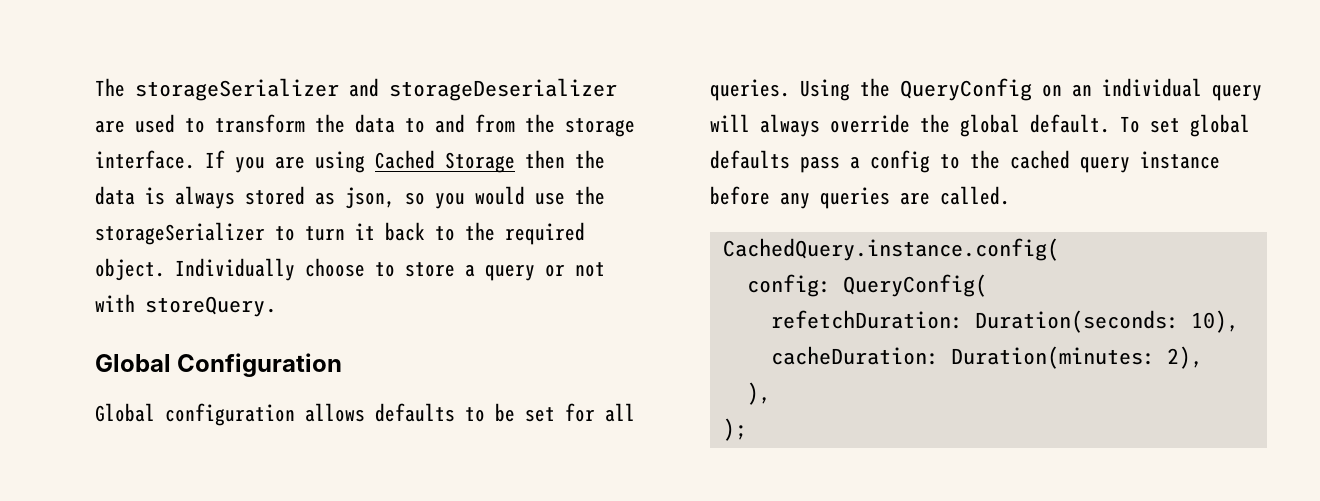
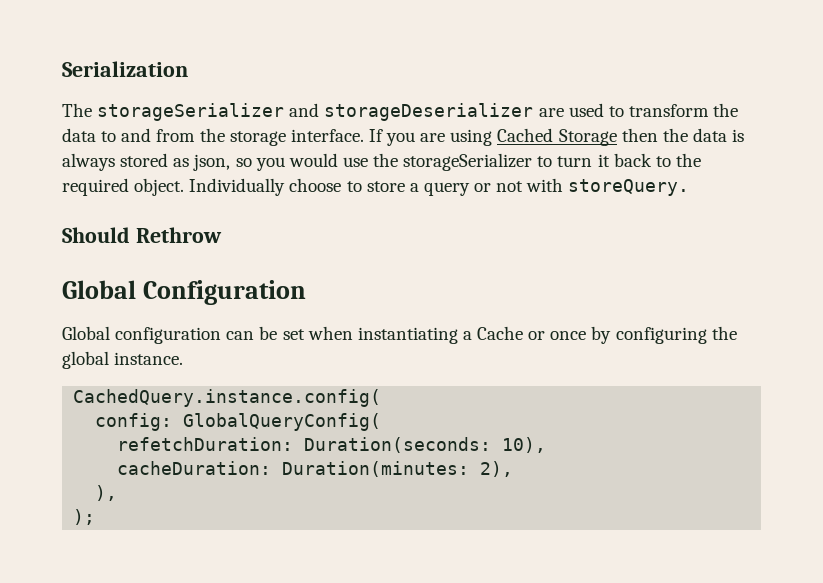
+ Serialization
+ Should Rethrow
- Global configuration allows defaults to be set for all queries. Using the QueryConfig on an individual query will always override the global default. To set global defaults pass a config to the cached query instance before any queries are called.
+ Global configuration can be set when instantiating a Cache or once by configuring the global instance.
- config: QueryConfig(
+ config: GlobalQueryConfig(

